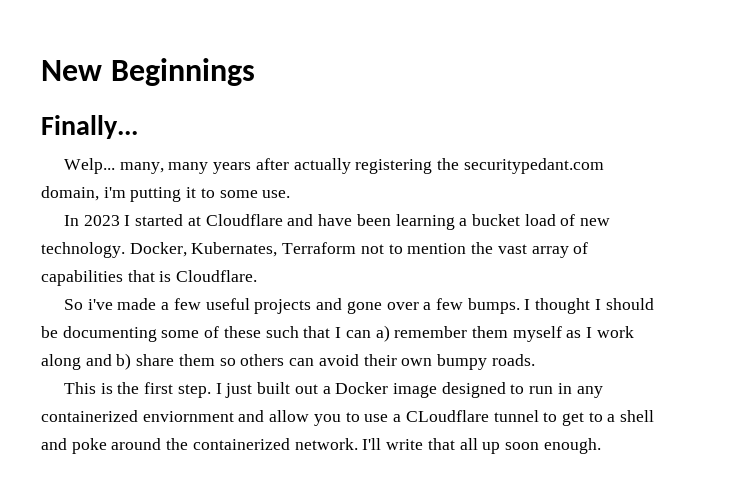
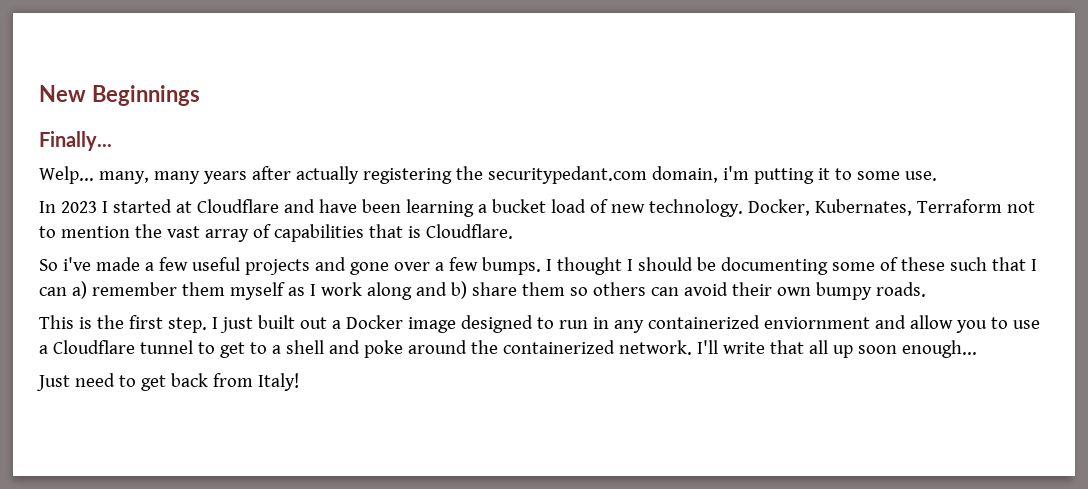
- I just built out a Docker image designed to run in any containerized enviornment and allow you to use a CLoudflare tunnel to get to a shell and poke around the containerized network.
+ I just built out a Docker image designed to run in any containerized enviornment and allow you to use a Cloudflare tunnel to get to a shell and poke around the containerized network.
- I'll write that all up soon enough.
+ I'll write that all up soon enough...
+ Just need to get back from Italy!

